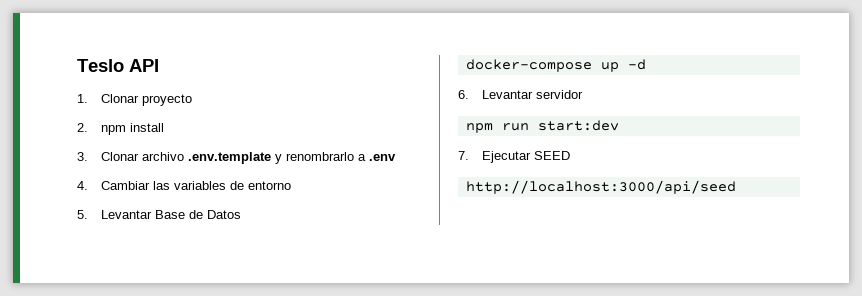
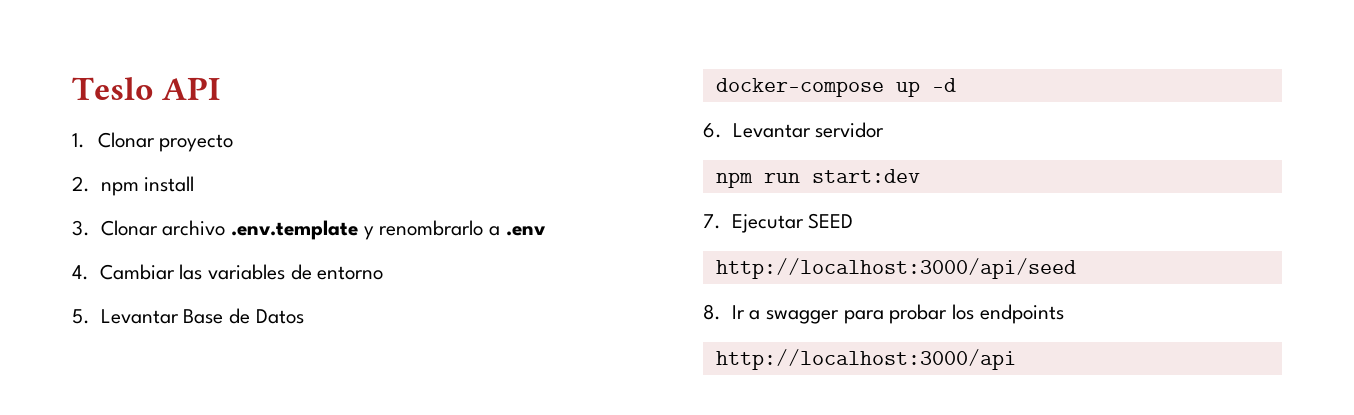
+ 8. Ir a swagger para probar los endpoints
+ http://localhost:3000/api

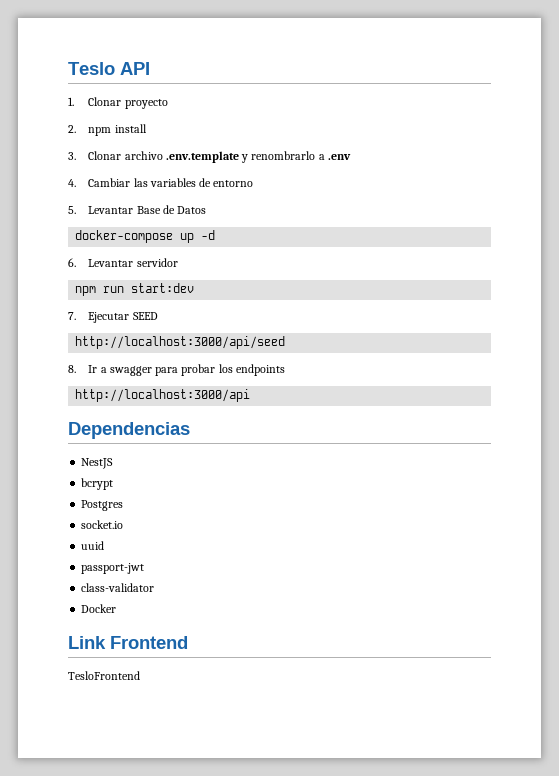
+ Dependencias
+ NestJS
+ bcrypt
+ Postgres
+ socket.io
+ uuid
+ passport-jwt
+ class-validator
+ Docker
+ Link Frontend
+ TesloFrontend

